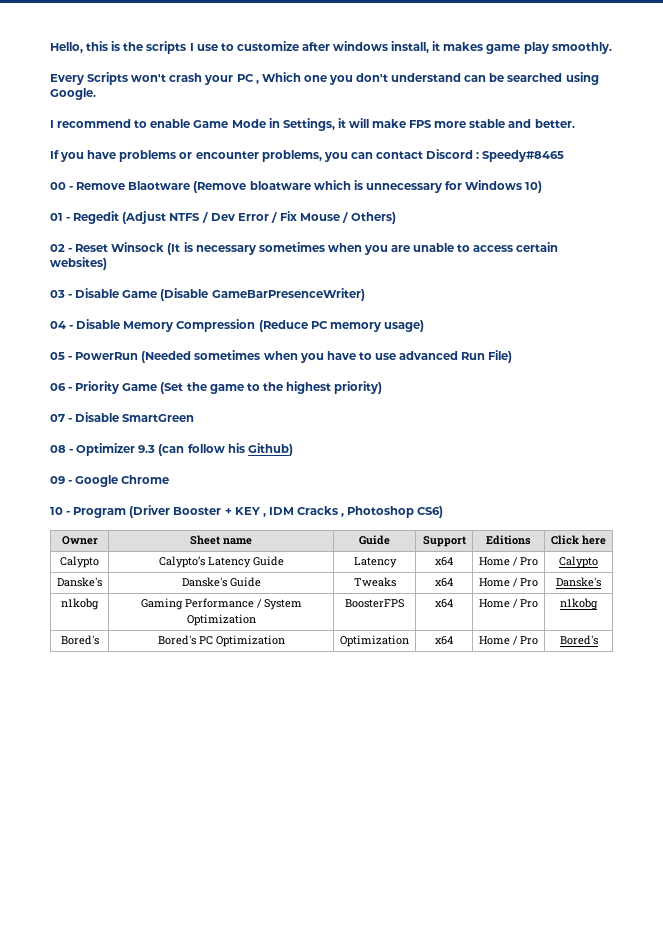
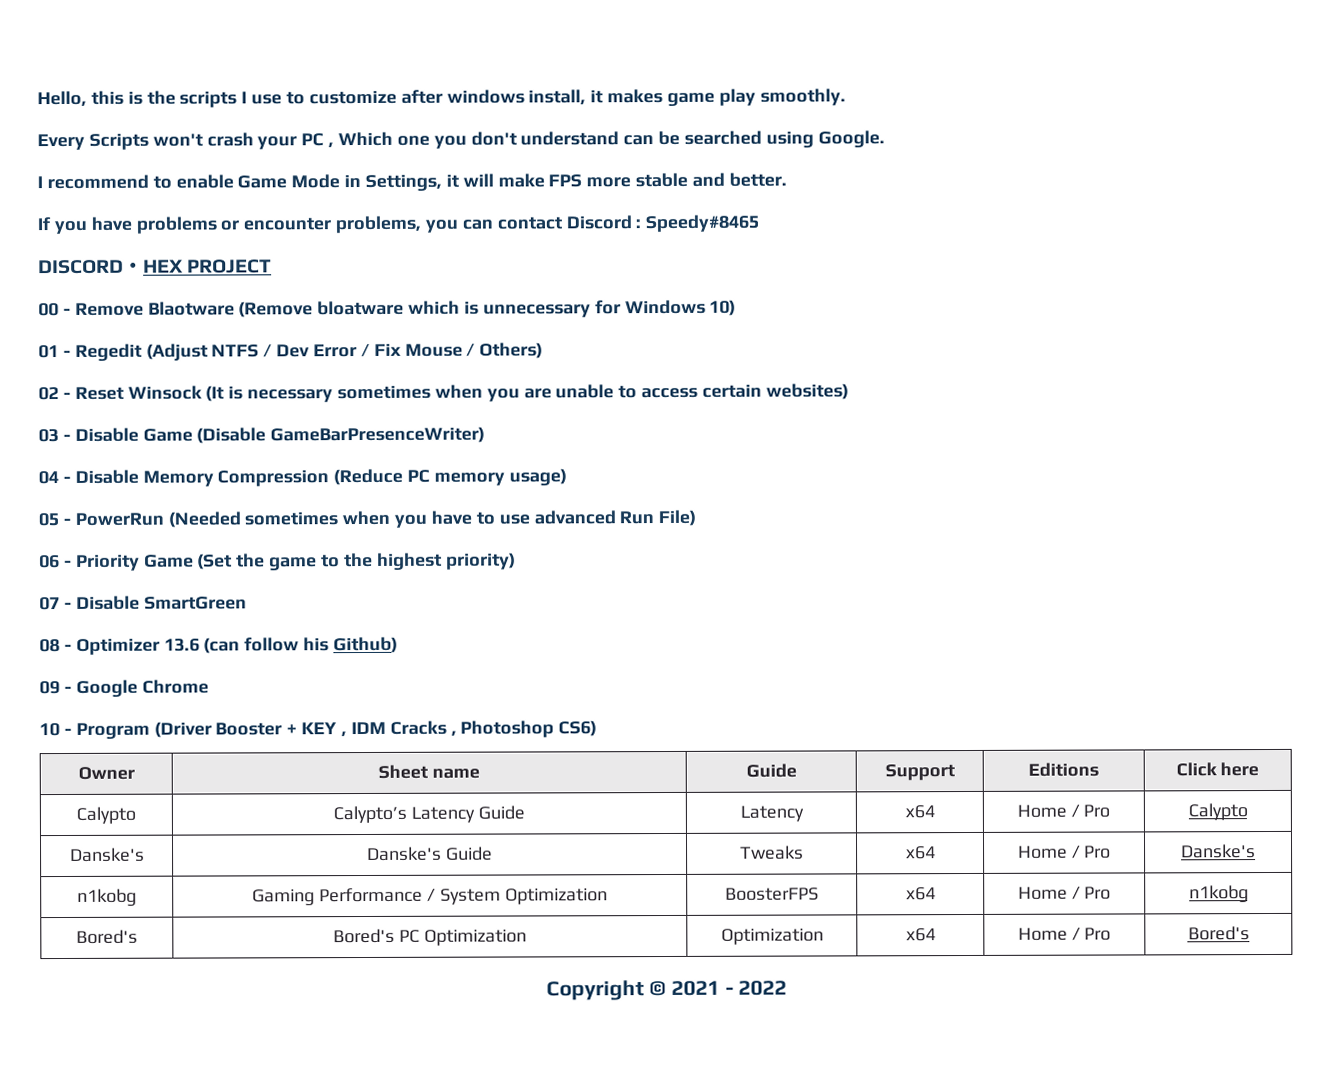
+ DISCORD・HEX PROJECT
- 08 - Optimizer 9.3 (can follow his Github)
+ 08 - Optimizer 13.6 (can follow his Github)
+ Copyright © 2021 - 2022

